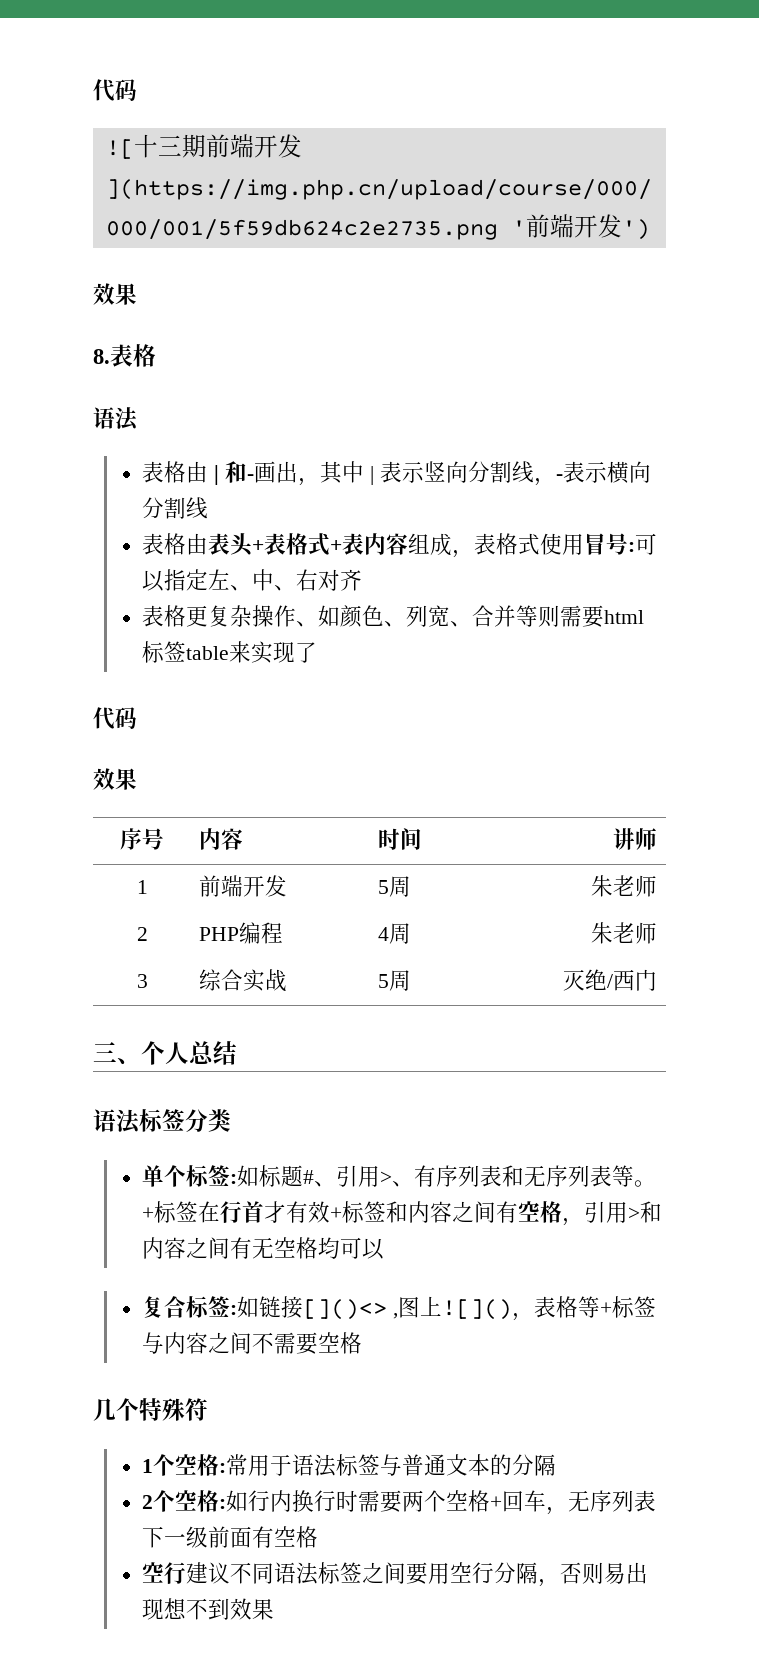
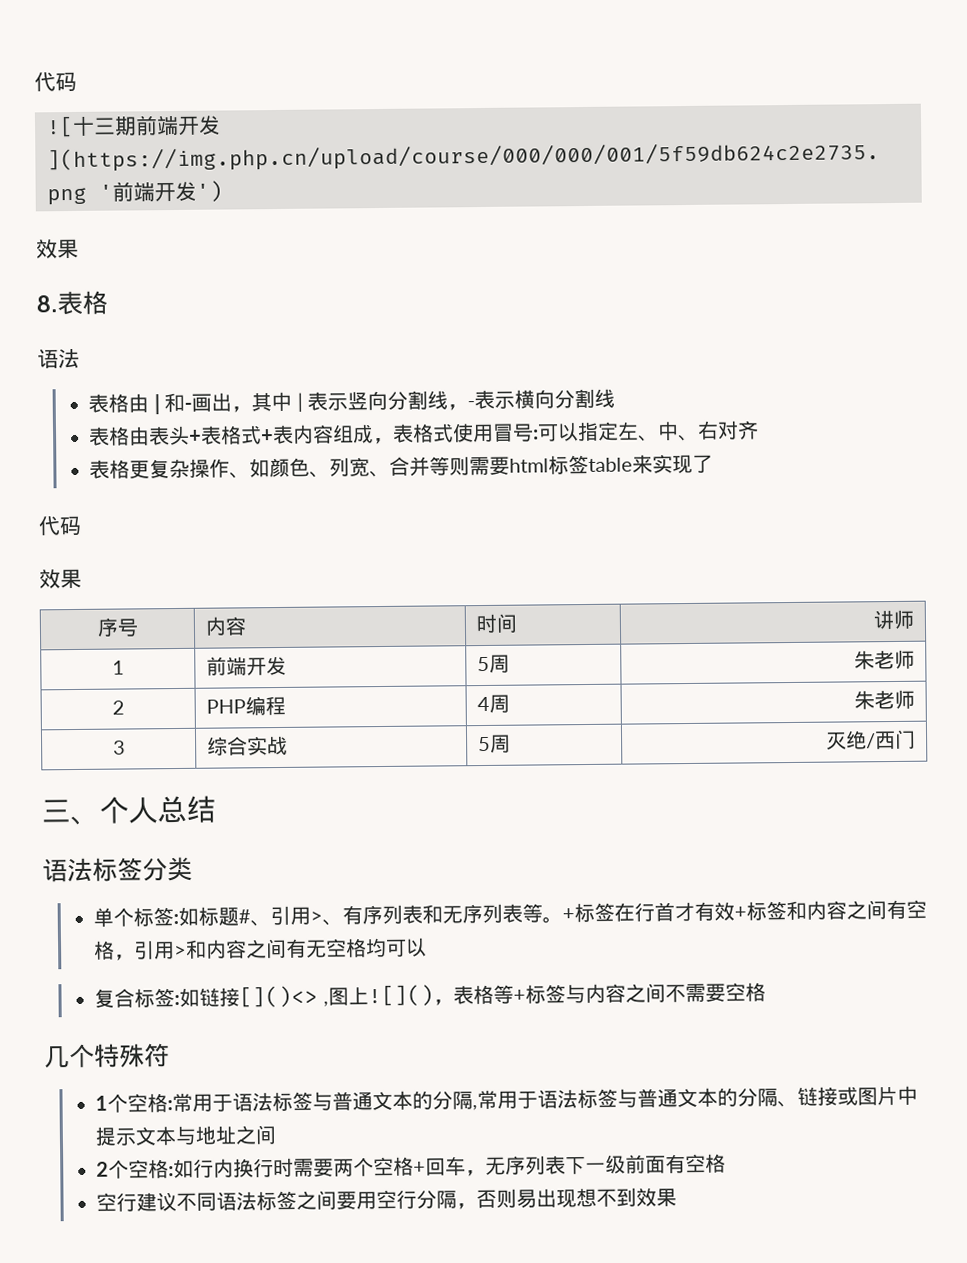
- 1个空格:常用于语法标签与普通文本的分隔
+ 1个空格:常用于语法标签与普通文本的分隔,常用于语法标签与普通文本的分隔、链接或图片中提示文本与地址之间

